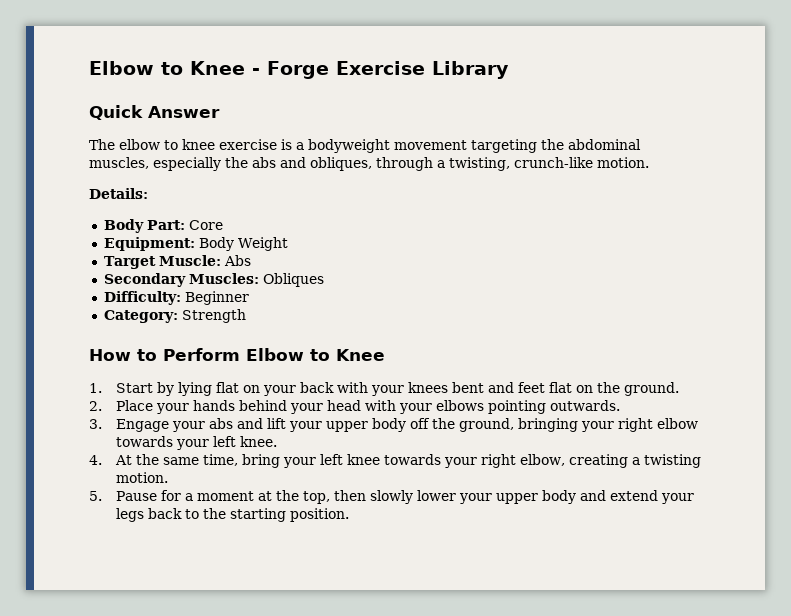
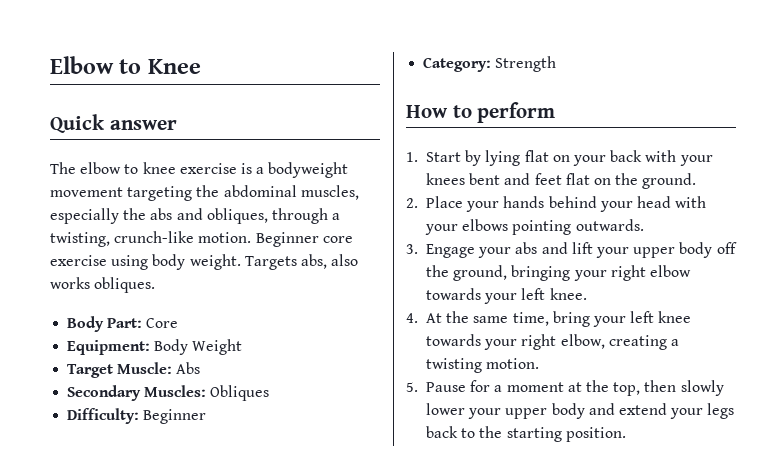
- Elbow to Knee - Forge Exercise Library
+ Elbow to Knee
- Quick Answer
+ Quick answer
- The elbow to knee exercise is a bodyweight movement targeting the abdominal muscles, especially the abs and obliques, through a twisting, crunch-like motion.
- Details:
+ The elbow to knee exercise is a bodyweight movement targeting the abdominal muscles, especially the abs and obliques, through a twisting, crunch-like motion. Beginner core exercise using body weight. Targets abs, also works obliques.
- How to Perform Elbow to Knee
+ How to perform

